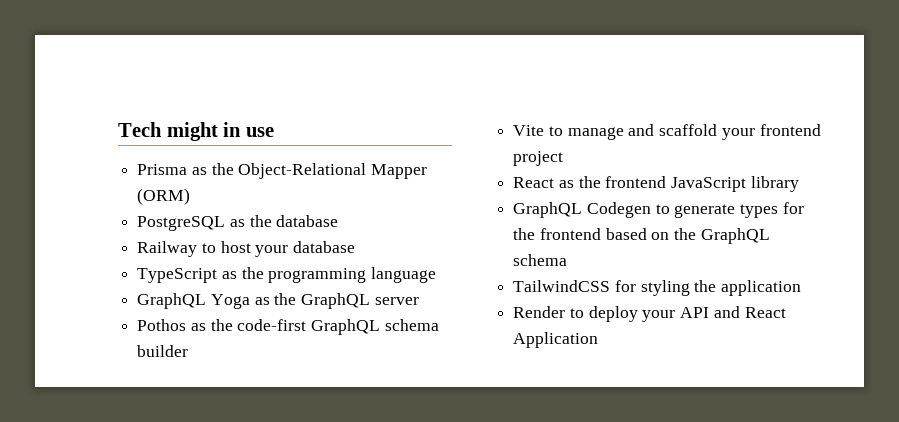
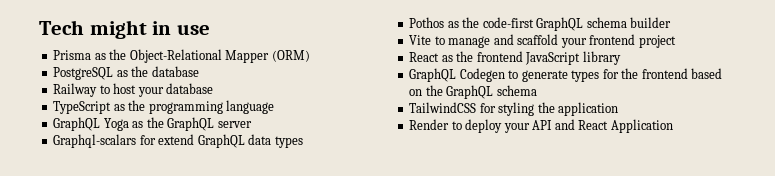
+ Graphql-scalars for extend GraphQL data types

